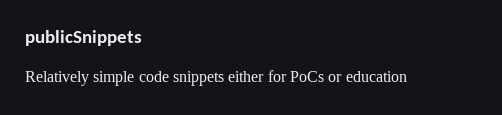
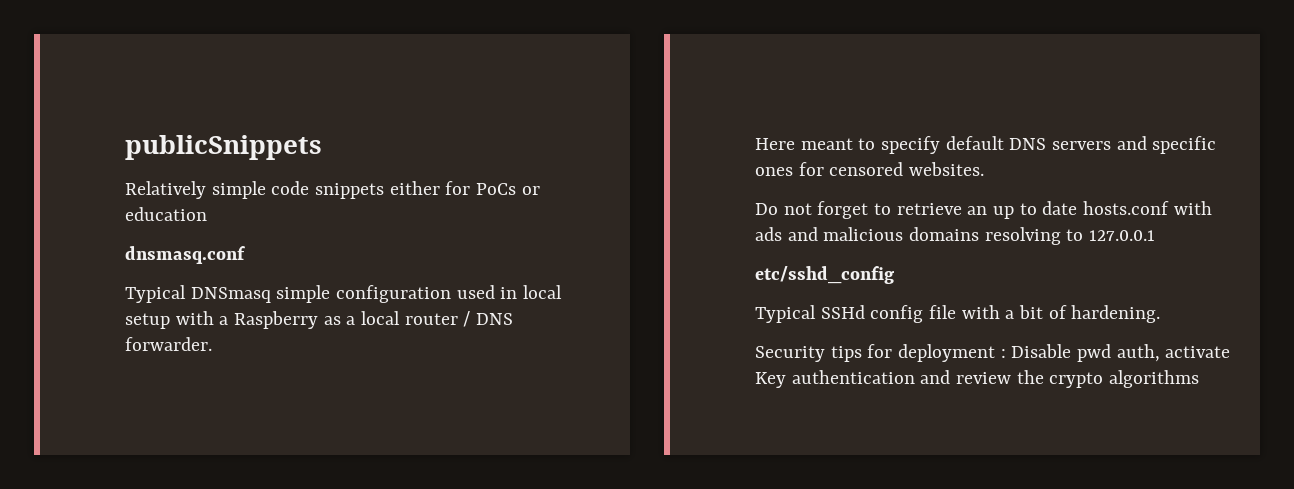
+ dnsmasq.conf
+ Typical DNSmasq simple configuration used in local setup with a Raspberry as a local router / DNS forwarder.
+ Here meant to specify default DNS servers and specific ones for censored websites.
+ Do not forget to retrieve an up to date hosts.conf with ads and malicious domains resolving to 127.0.0.1
+ etc/sshd_config
+ Typical SSHd config file with a bit of hardening.
+ Security tips for deployment : Disable pwd auth, activate Key authentication and review the crypto algorithms

